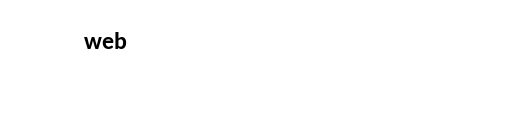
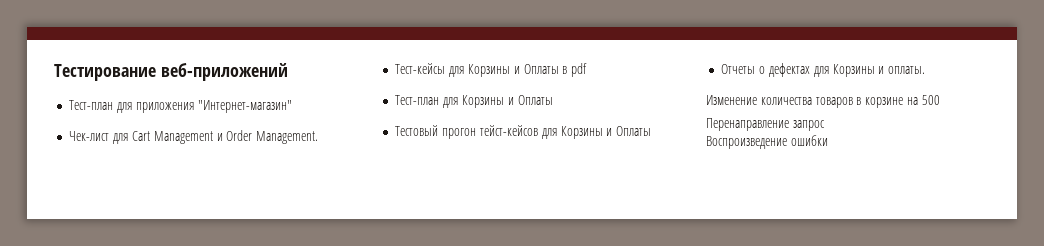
- web
+ Тестирование веб-приложений
+ Тест-план для приложения "Интернет-магазин"
+ Чек-лист для Cart Management и Order Management.
+ Тест-кейсы для Корзины и Оплаты в pdf
+ Тест-план для Корзины и Оплаты
+ Тестовый прогон тейст-кейсов для Корзины и Оплаты
+ Отчеты о дефектах для Корзины и оплаты.
+ Изменение количества товаров в корзине на 500
+ Перенаправление запрос
+ Воспроизведение ошибки

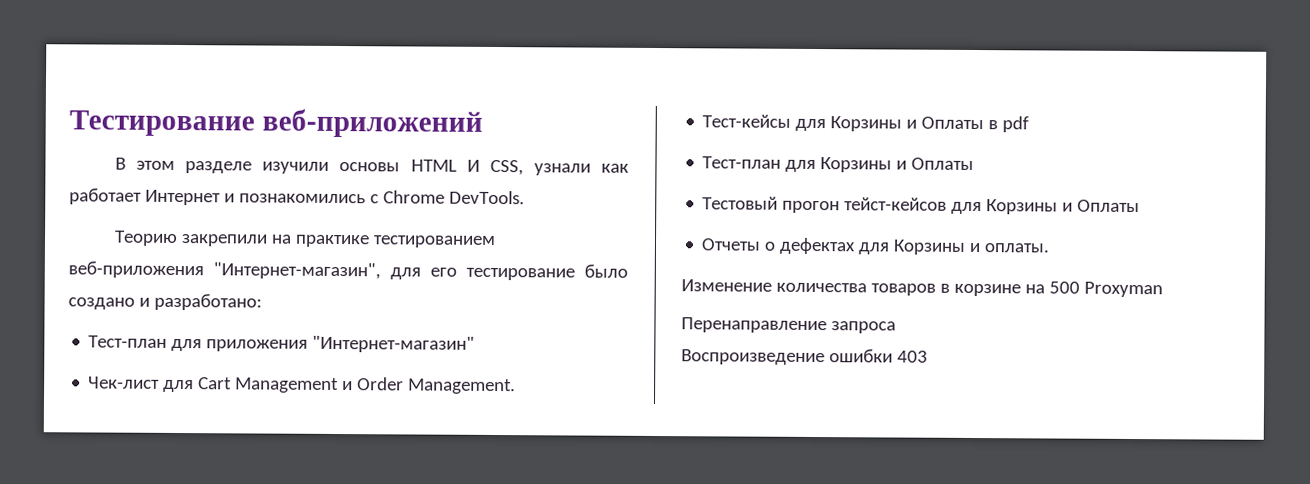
+ В этом разделе изучили основы HTML И CSS, узнали как работает Интернет и познакомились с Chrome DevTools.
+ Теорию закрепили на практике тестированием веб-приложения "Интернет-магазин", для его тестирование было создано и разработано:
- Изменение количества товаров в корзине на 500
+ Изменение количества товаров в корзине на 500 Proxyman
- Перенаправление запрос
+ Перенаправление запроса
- Воспроизведение ошибки
+ Воспроизведение ошибки 403

